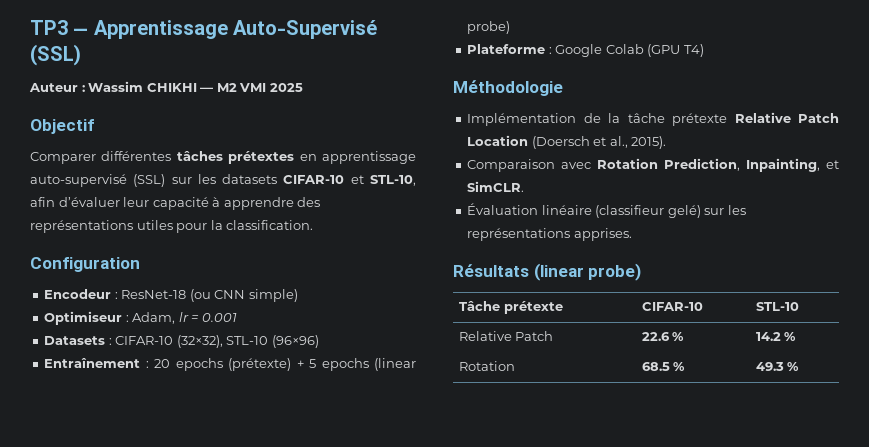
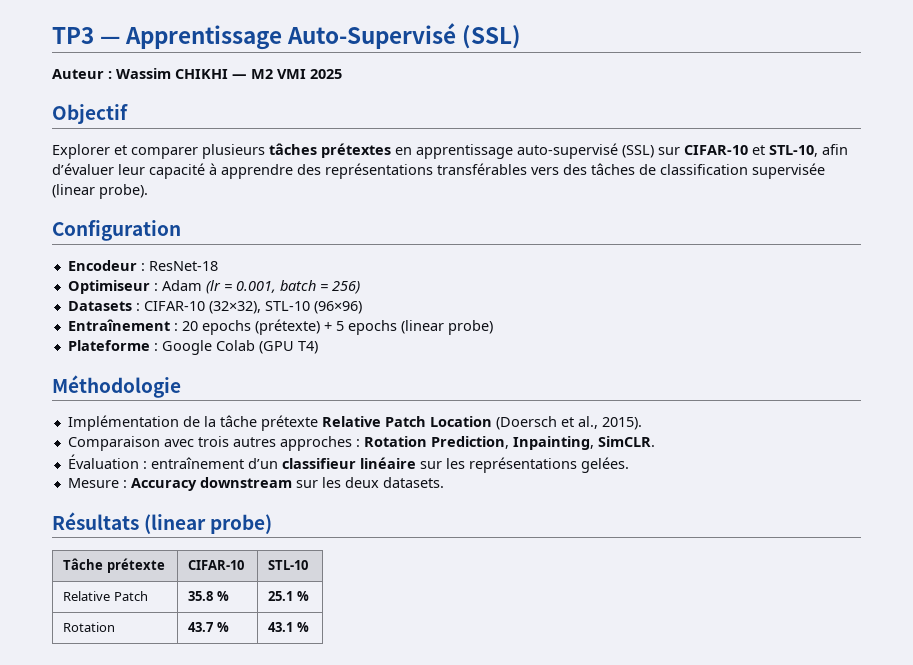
- Comparer différentes tâches prétextes en apprentissage auto-supervisé (SSL) sur les datasets CIFAR-10 et STL-10, afin d’évaluer leur capacité à apprendre des représentations utiles pour la classification.
+ Explorer et comparer plusieurs tâches prétextes en apprentissage auto-supervisé (SSL) sur CIFAR-10 et STL-10, afin d’évaluer leur capacité à apprendre des représentations transférables vers des tâches de classification supervisée (linear probe).
- Encodeur : ResNet-18 (ou CNN simple)
+ Encodeur : ResNet-18
- Optimiseur : Adam, lr = 0.001
+ Optimiseur : Adam (lr = 0.001, batch = 256)
- Comparaison avec Rotation Prediction, Inpainting, et SimCLR.
+ Comparaison avec trois autres approches : Rotation Prediction, Inpainting, SimCLR.
- Évaluation linéaire (classifieur gelé) sur les représentations apprises.
+ Évaluation : entraînement d’un classifieur linéaire sur les représentations gelées.
+ Mesure : Accuracy downstream sur les deux datasets.
- Relative Patch | 22.6 % | 14.2 %
+ Relative Patch | 35.8 % | 25.1 %
- Rotation | 68.5 % | 49.3 %
+ Rotation | 43.7 % | 43.1 %

